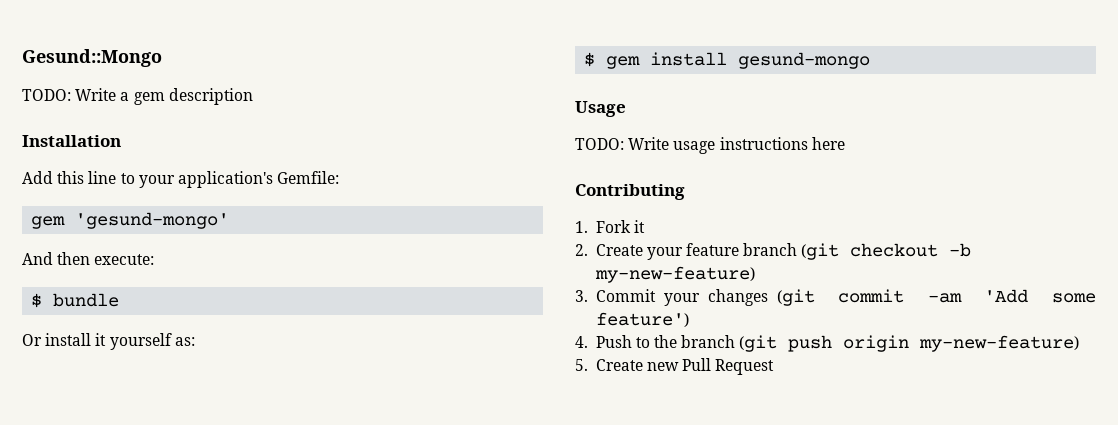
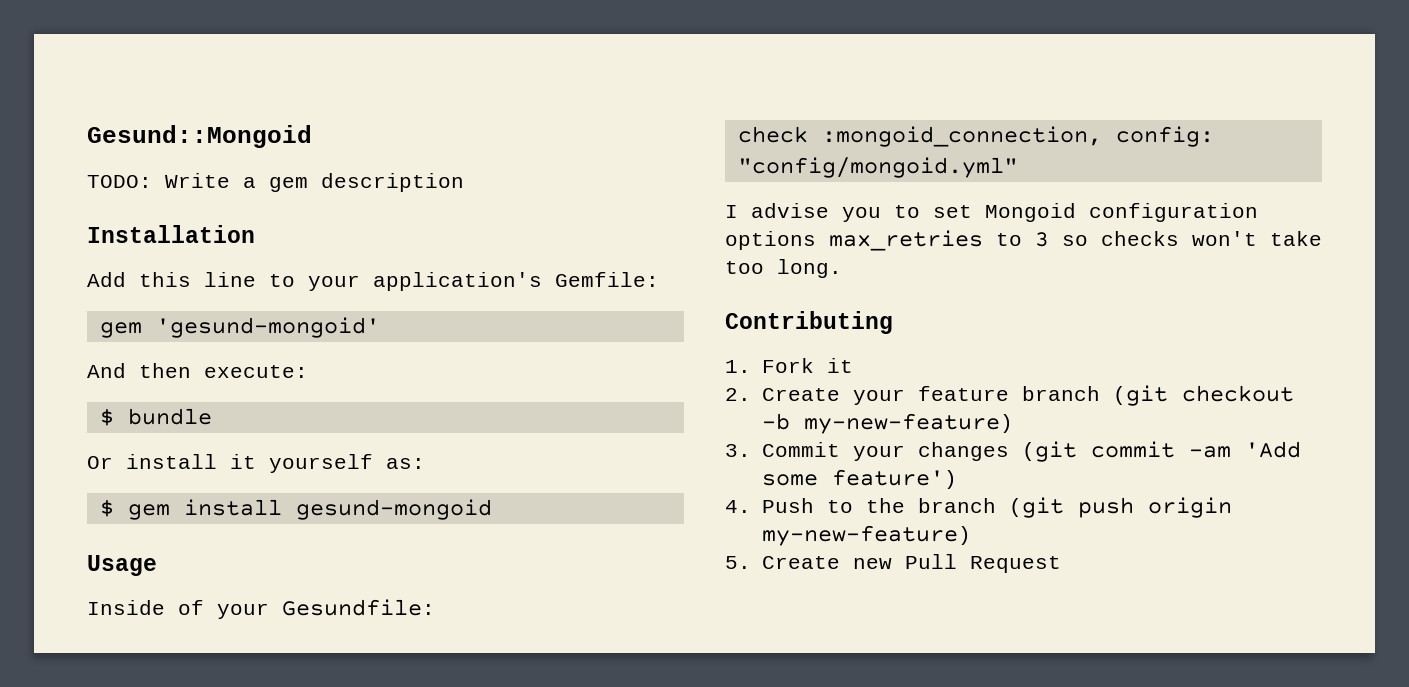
- Gesund::Mongo
+ Gesund::Mongoid
- gem 'gesund-mongo'
+ gem 'gesund-mongoid'
- $ gem install gesund-mongo
+ $ gem install gesund-mongoid
- TODO: Write usage instructions here
+ Inside of your Gesundfile:
+ check :mongoid_connection, config: "config/mongoid.yml"
+ I advise you to set Mongoid configuration options max_retries to 3 so checks won't take too long.

